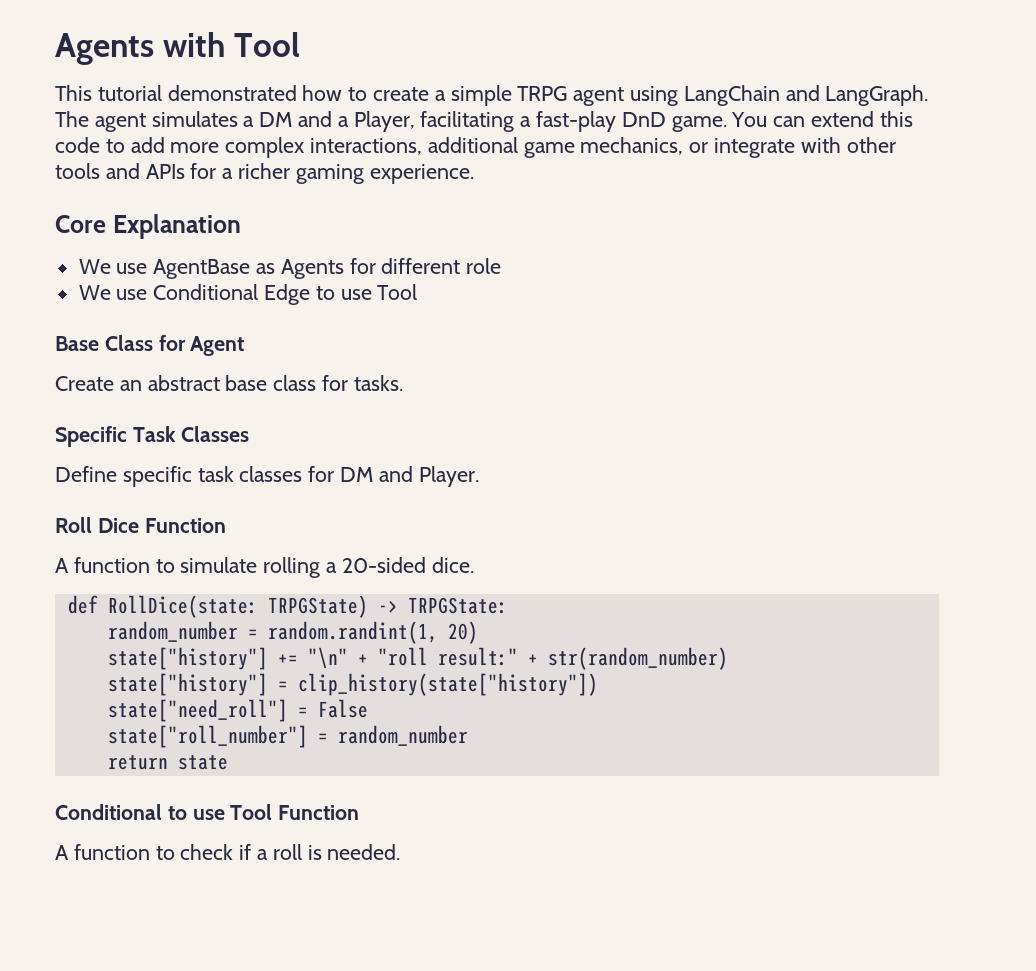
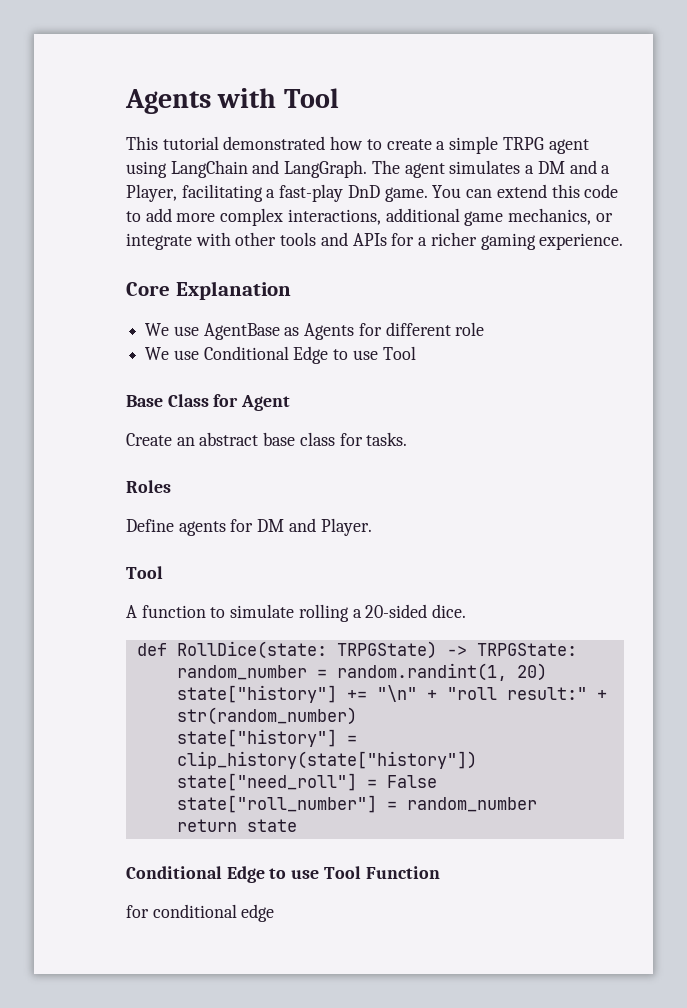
- Specific Task Classes
- Define specific task classes for DM and Player.
- Roll Dice Function
+ Roles
+ Define agents for DM and Player.
+ Tool
- Conditional to use Tool Function
+ Conditional Edge to use Tool Function
- A function to check if a roll is needed.
+ for conditional edge

